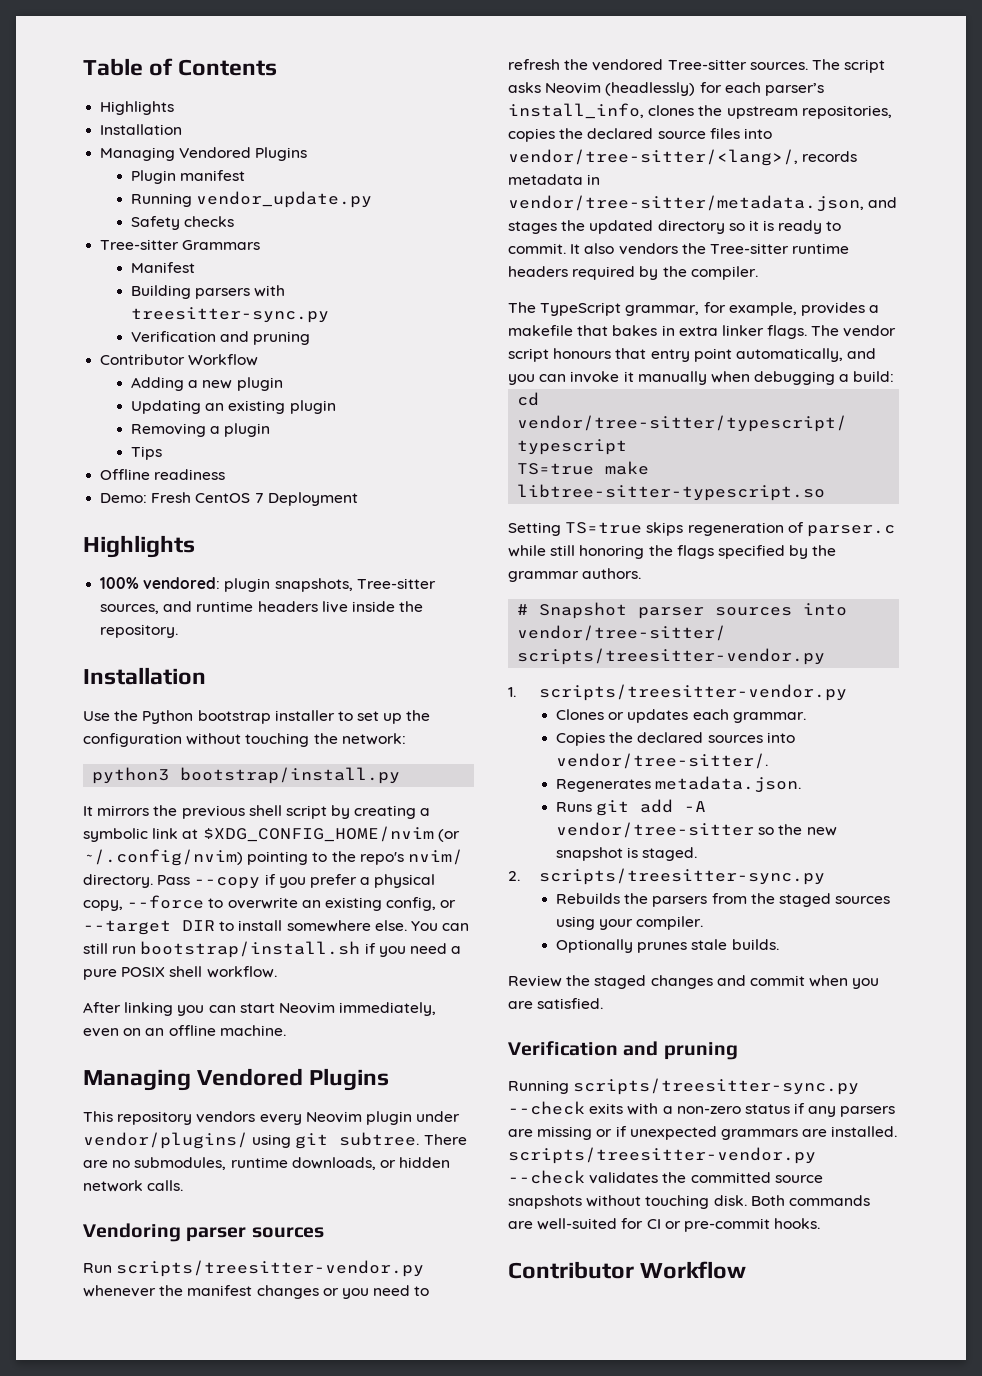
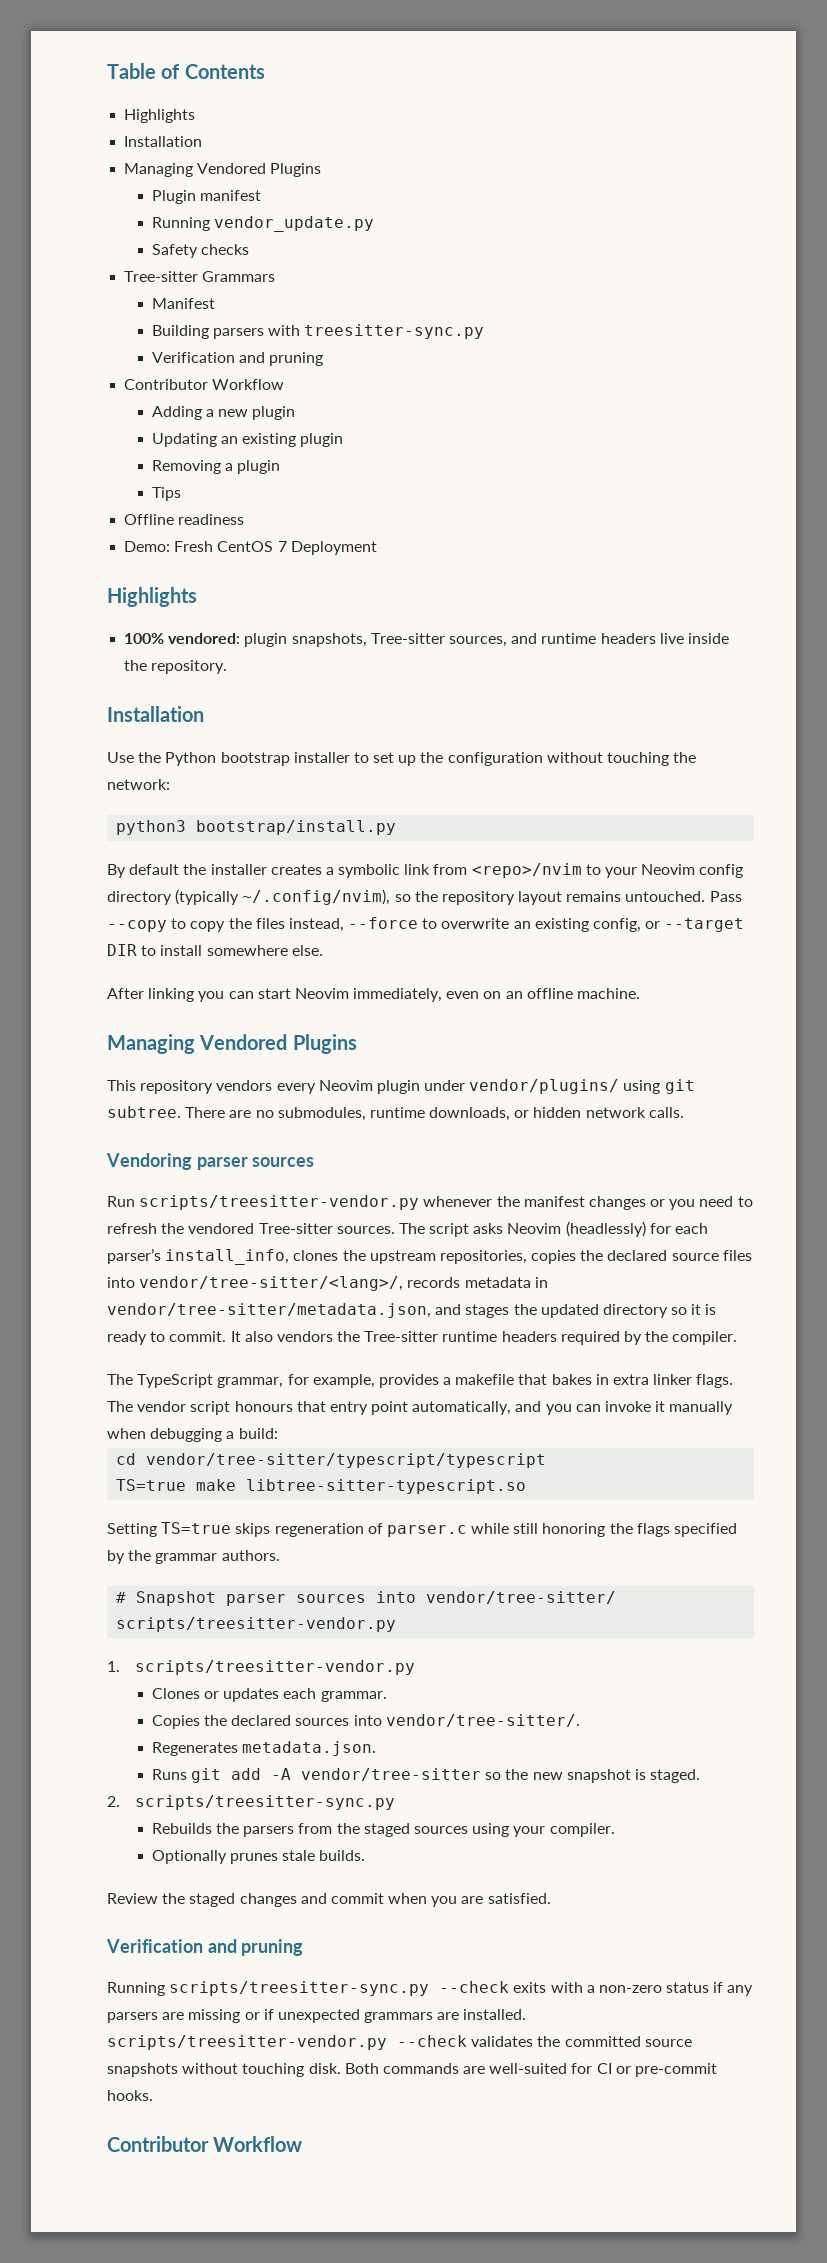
- It mirrors the previous shell script by creating a symbolic link at $XDG_CONFIG_HOME/nvim (or ~/.config/nvim) pointing to the repo's nvim/ directory. Pass --copy if you prefer a physical copy, --force to overwrite an existing config, or --target DIR to install somewhere else. You can still run bootstrap/install.sh if you need a pure POSIX shell workflow.
+ By default the installer creates a symbolic link from <repo>/nvim to your Neovim config directory (typically ~/.config/nvim), so the repository layout remains untouched. Pass --copy to copy the files instead, --force to overwrite an existing config, or --target DIR to install somewhere else.

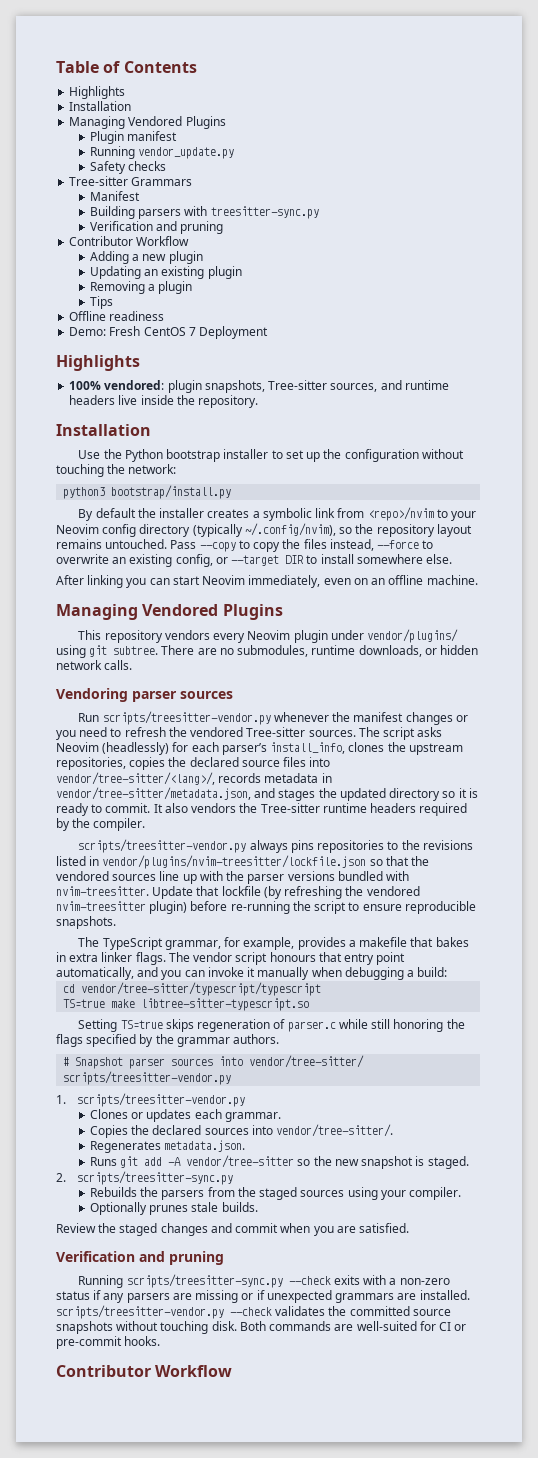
+ scripts/treesitter-vendor.py always pins repositories to the revisions listed in vendor/plugins/nvim-treesitter/lockfile.json so that the vendored sources line up with the parser versions bundled with nvim-treesitter. Update that lockfile (by refreshing the vendored nvim-treesitter plugin) before re-running the script to ensure reproducible snapshots.

